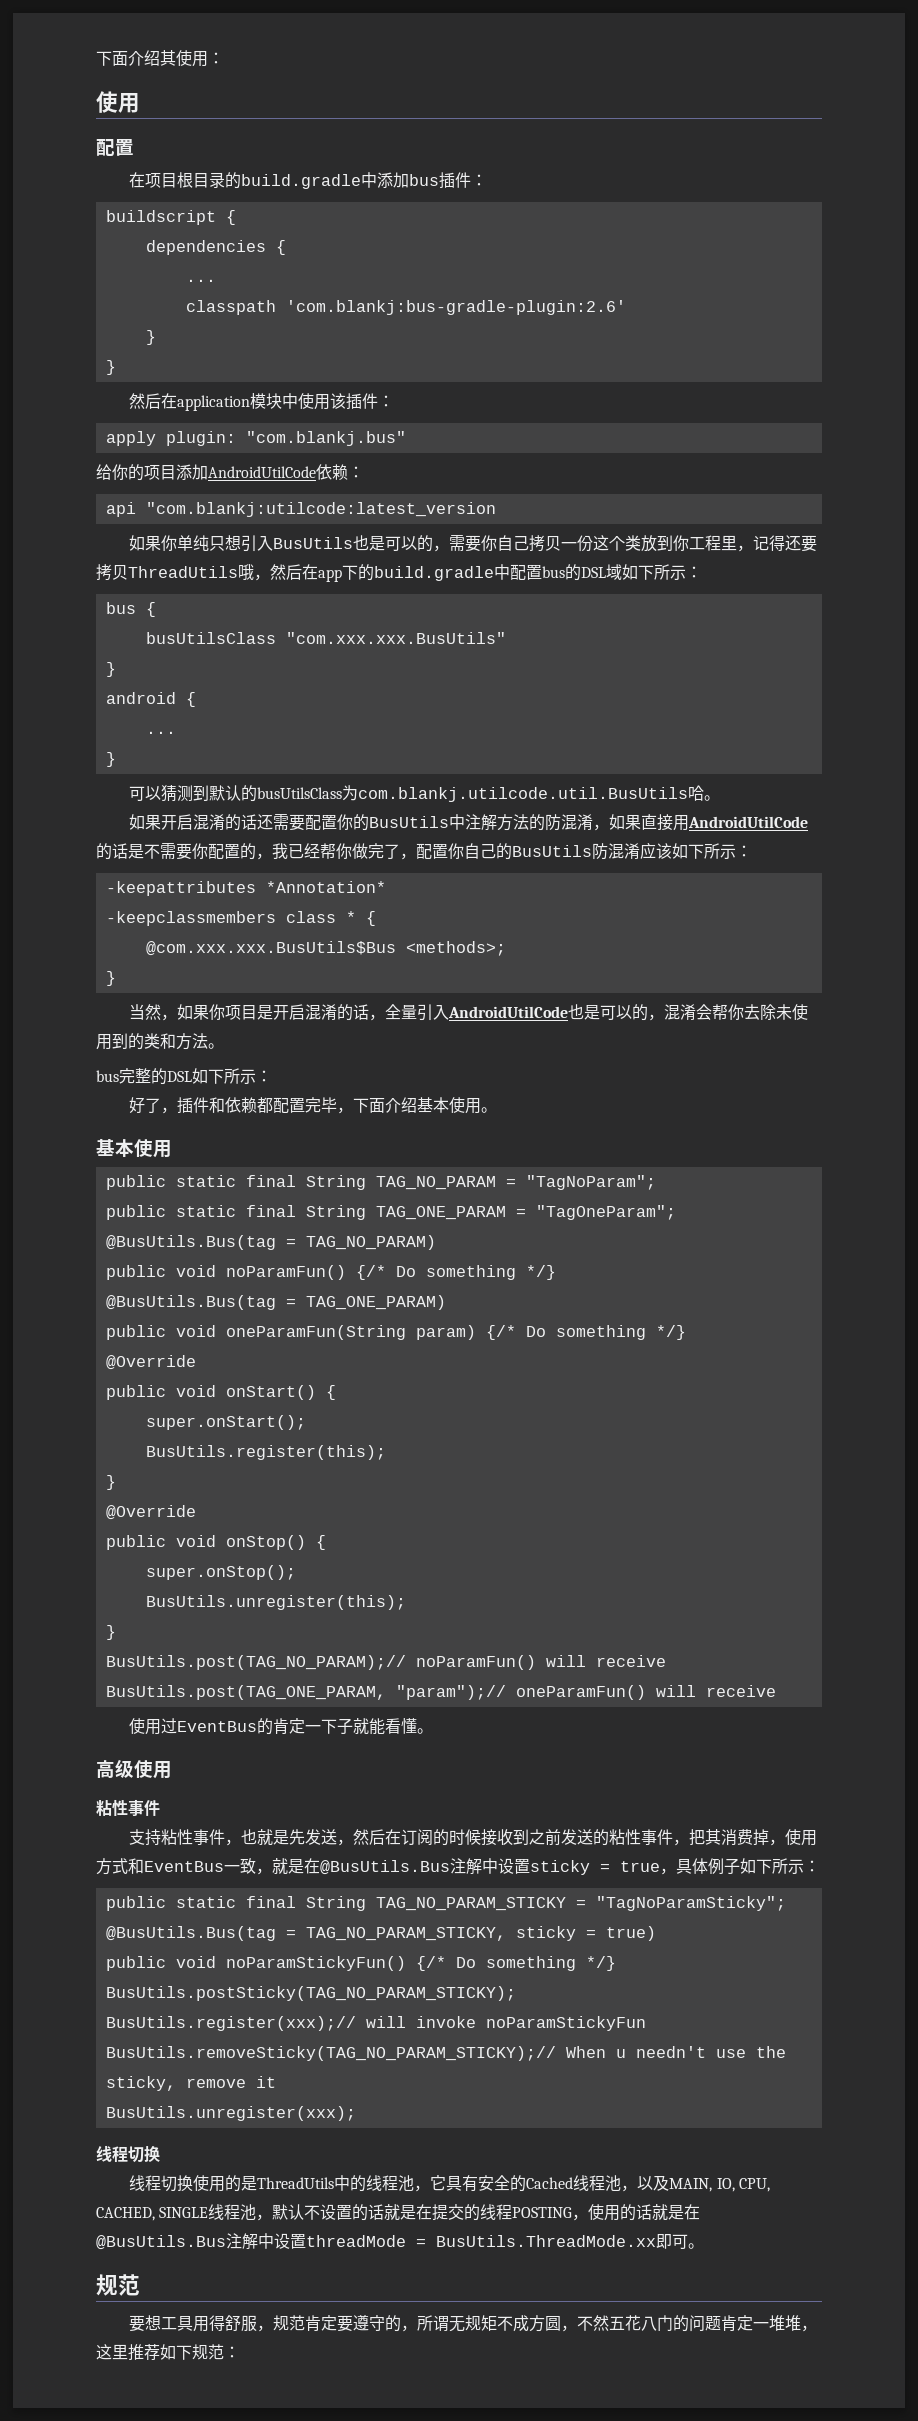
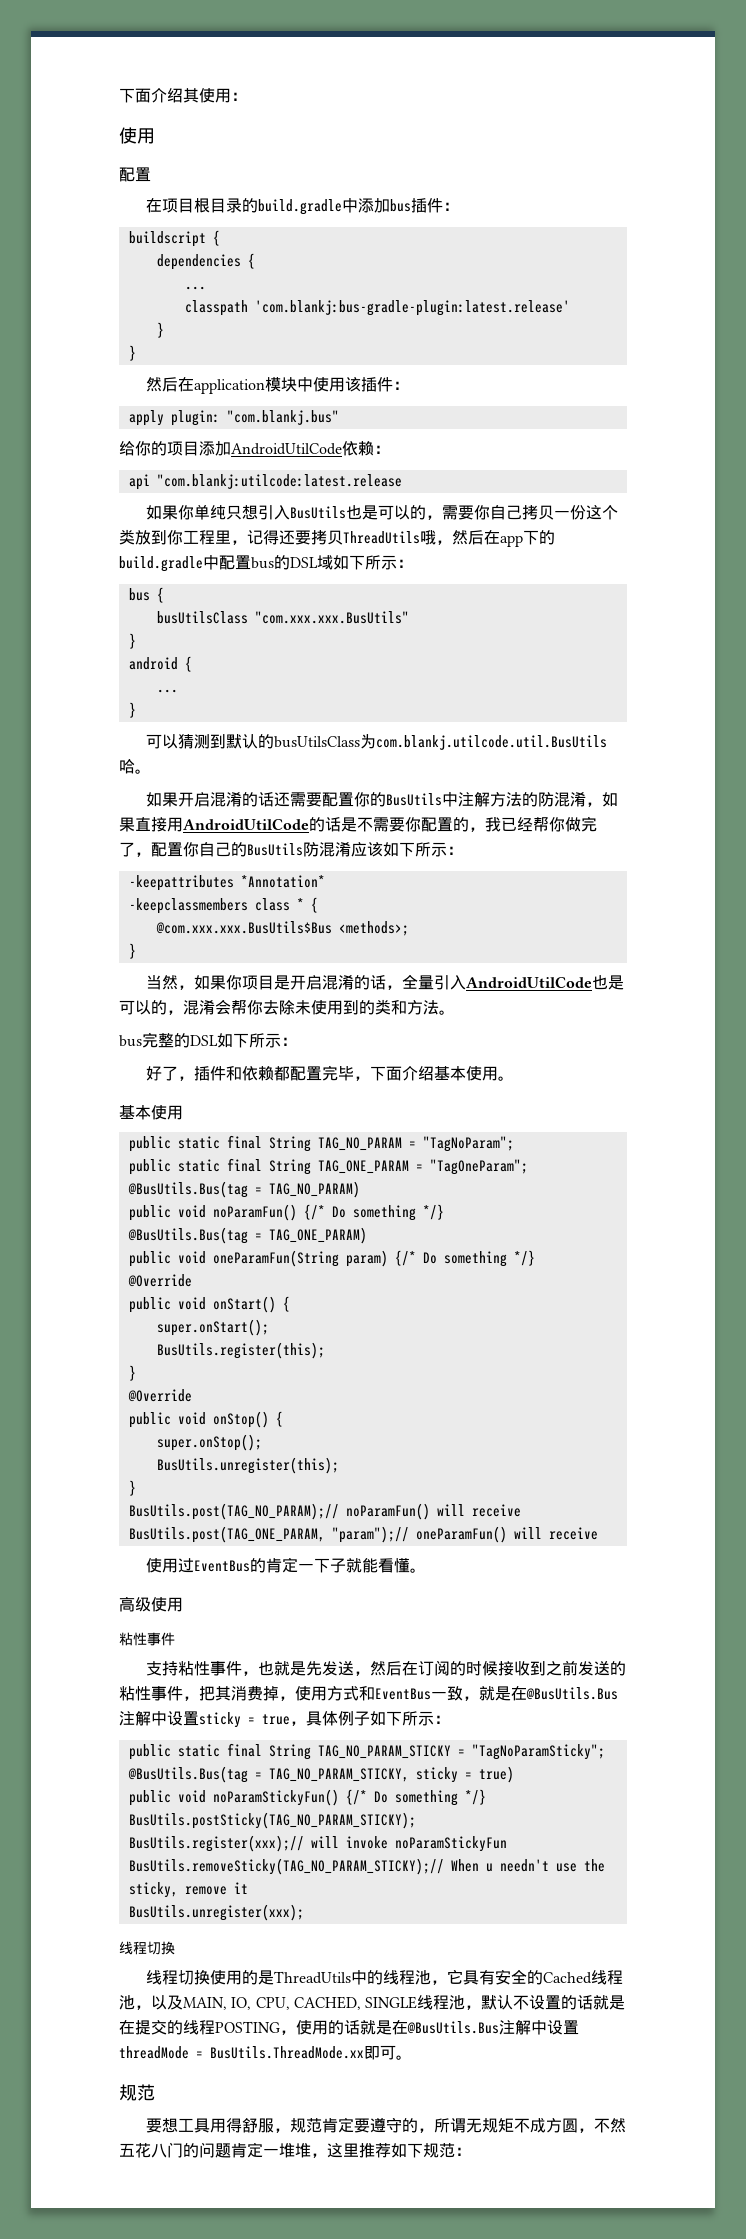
- classpath 'com.blankj:bus-gradle-plugin:2.6'
+ classpath 'com.blankj:bus-gradle-plugin:latest.release'
- api "com.blankj:utilcode:latest_version
+ api "com.blankj:utilcode:latest.release

